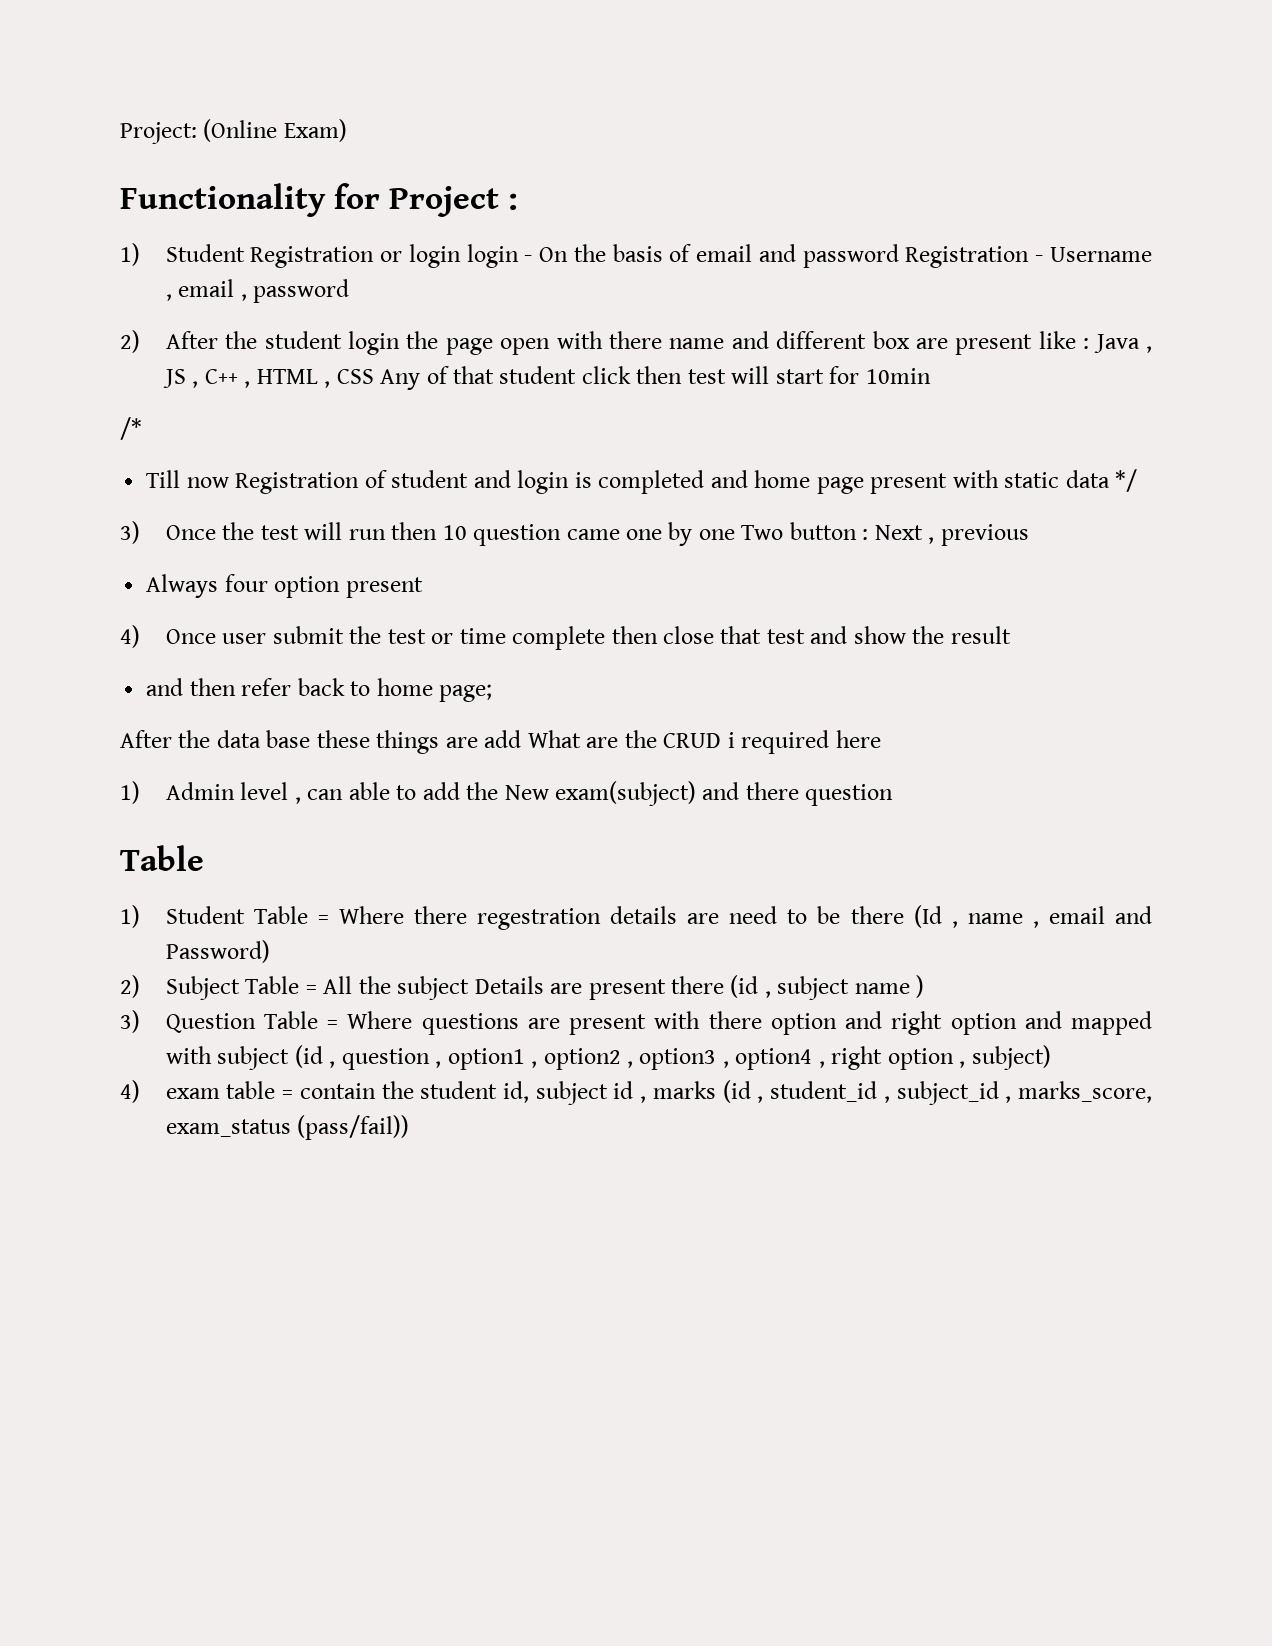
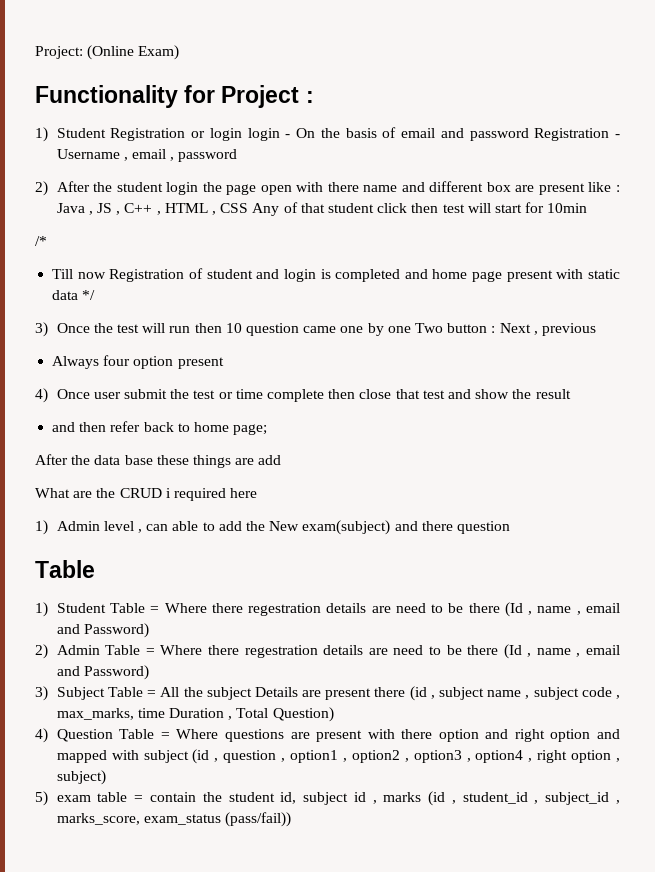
- After the data base these things are add What are the CRUD i required here
+ After the data base these things are add
+ What are the CRUD i required here
- 2) Subject Table = All the subject Details are present there (id , subject name )
- 3) Question Table = Where questions are present with there option and right option and mapped with subject (id , question , option1 , option2 , option3 , option4 , right option , subject)
+ 2) Admin Table = Where there regestration details are need to be there (Id , name , email and Password)
+ 3) Subject Table = All the subject Details are present there (id , subject name , subject code , max_marks, time Duration , Total Question)
+ 4) Question Table = Where questions are present with there option and right option and mapped with subject (id , question , option1 , option2 , option3 , option4 , right option , subject)
- 4) exam table = contain the student id, subject id , marks (id , student_id , subject_id , marks_score, exam_status (pass/fail))
+ 5) exam table = contain the student id, subject id , marks (id , student_id , subject_id , marks_score, exam_status (pass/fail))

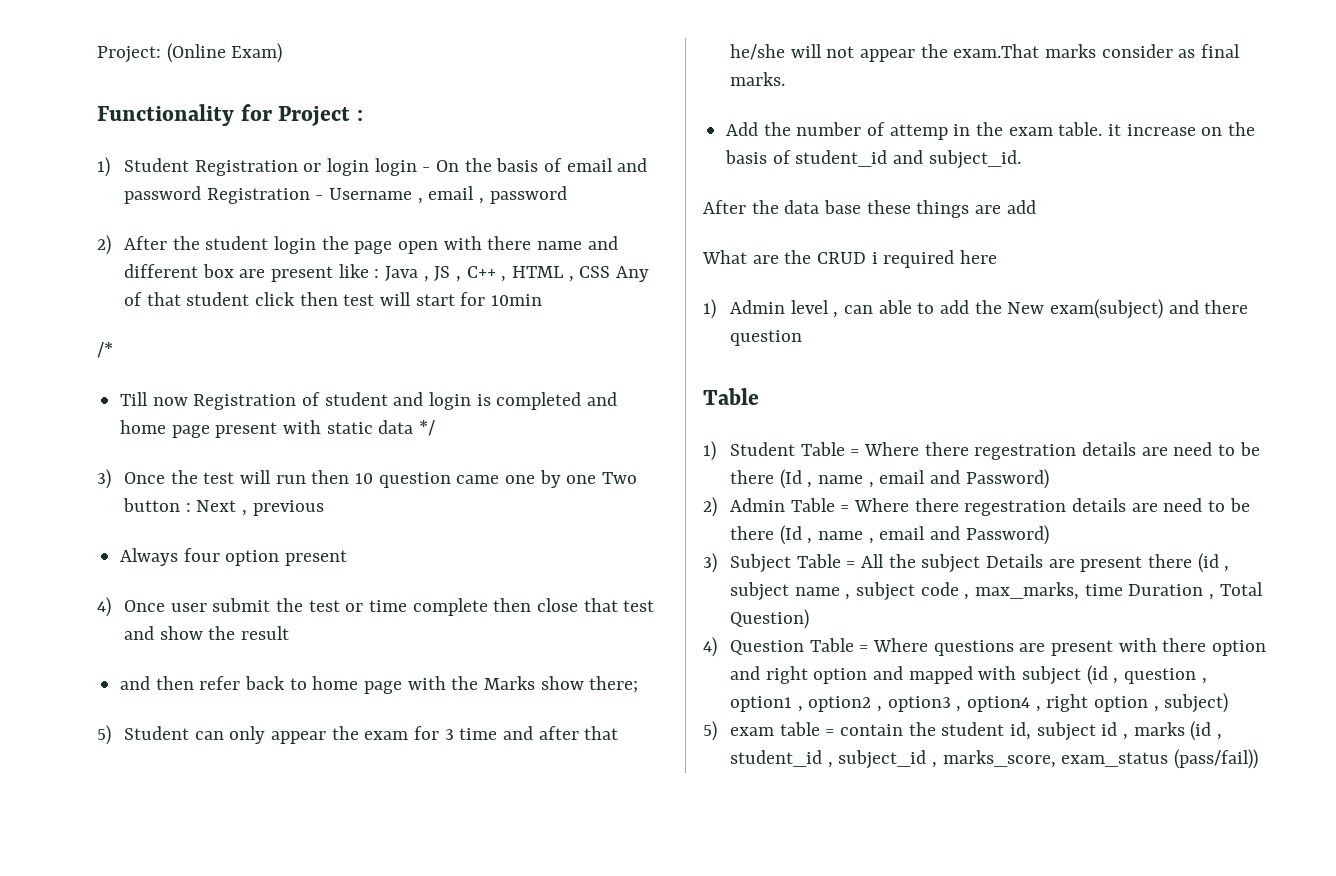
- and then refer back to home page;
+ and then refer back to home page with the Marks show there;
+ 5) Student can only appear the exam for 3 time and after that he/she will not appear the exam.That marks consider as final marks.
+ Add the number of attemp in the exam table. it increase on the basis of student_id and subject_id.

